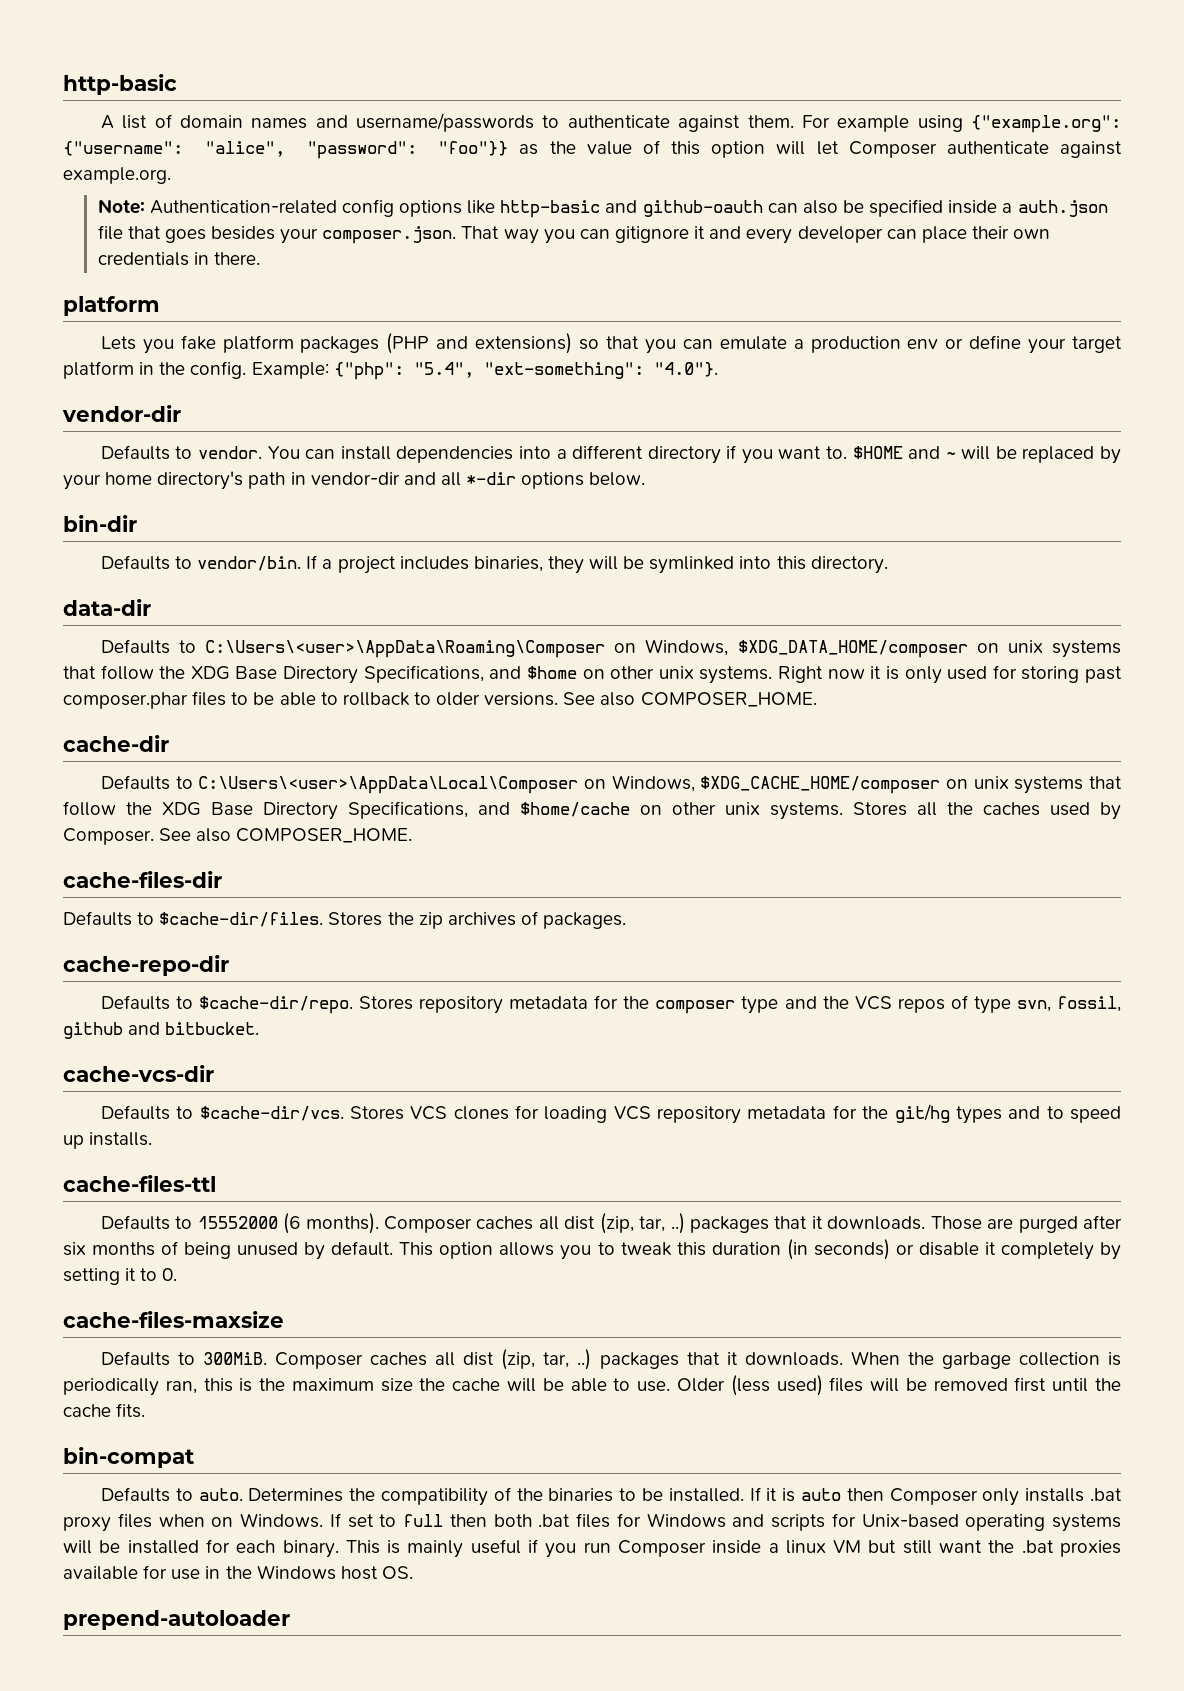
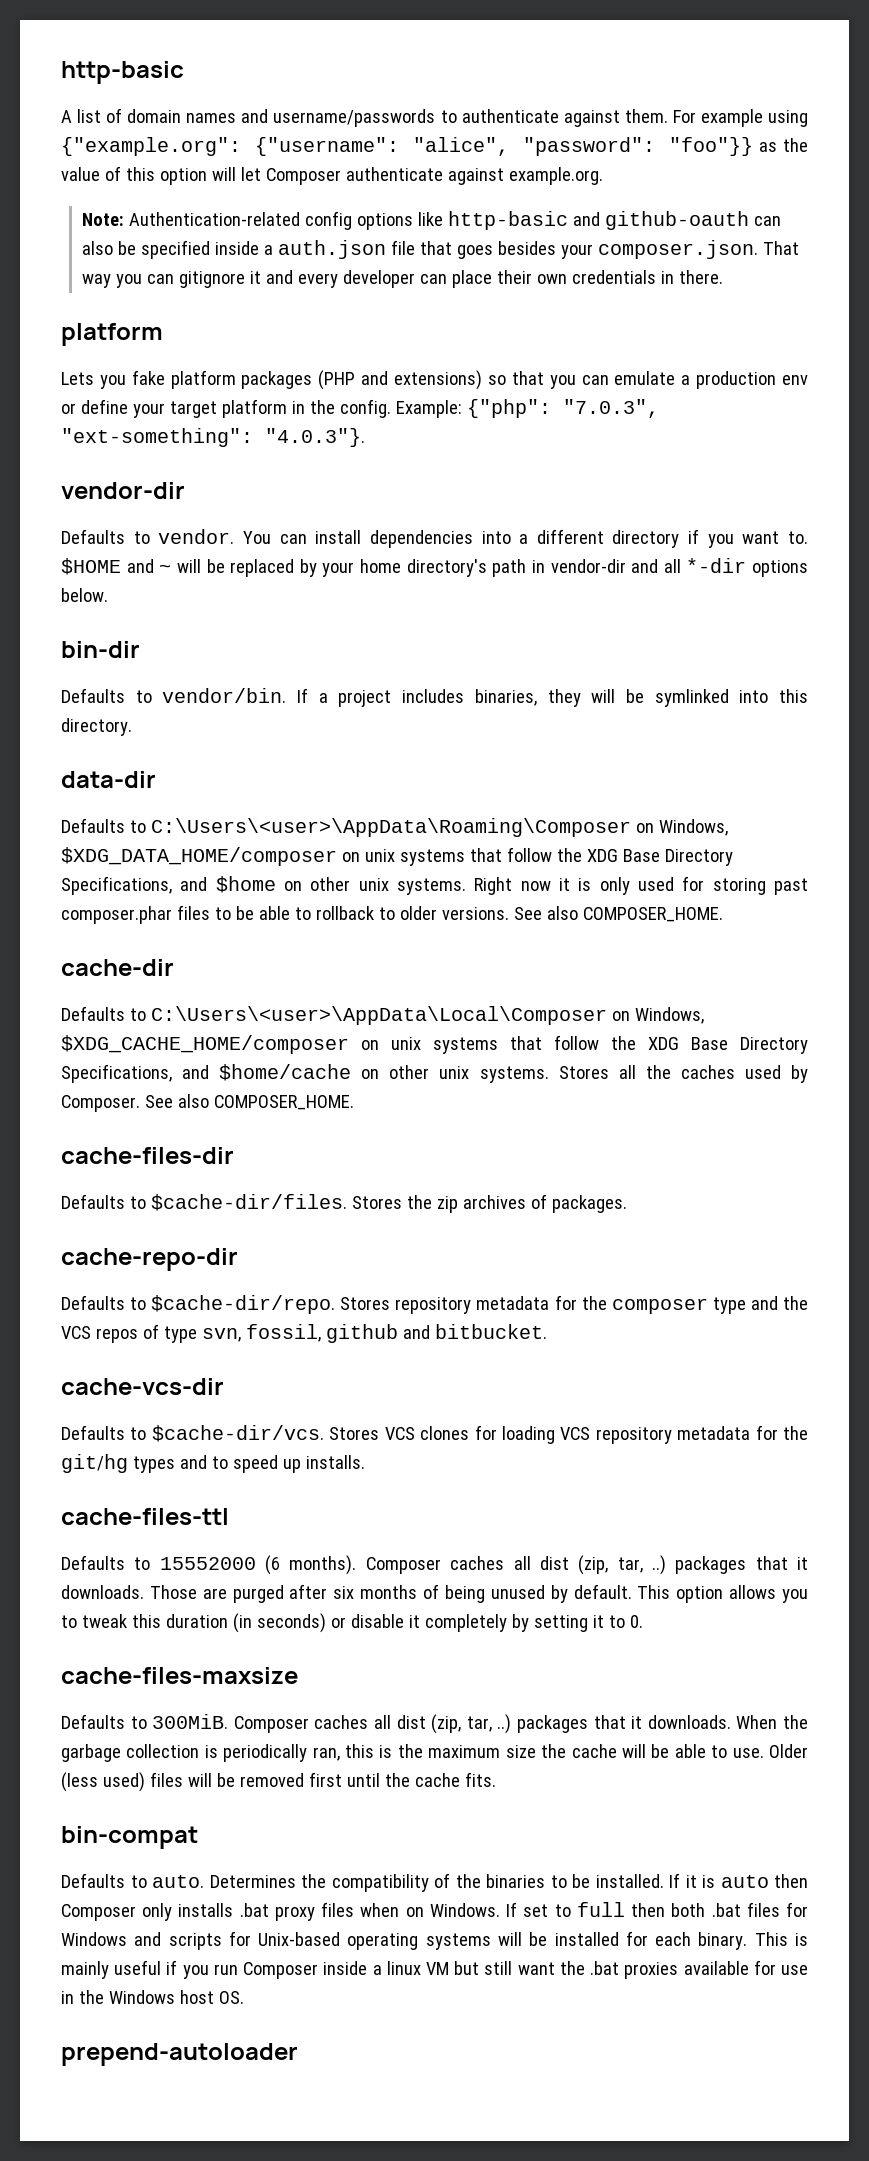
- Example: {"php": "5.4", "ext-something": "4.0"}.
+ Example: {"php": "7.0.3", "ext-something": "4.0.3"}.

